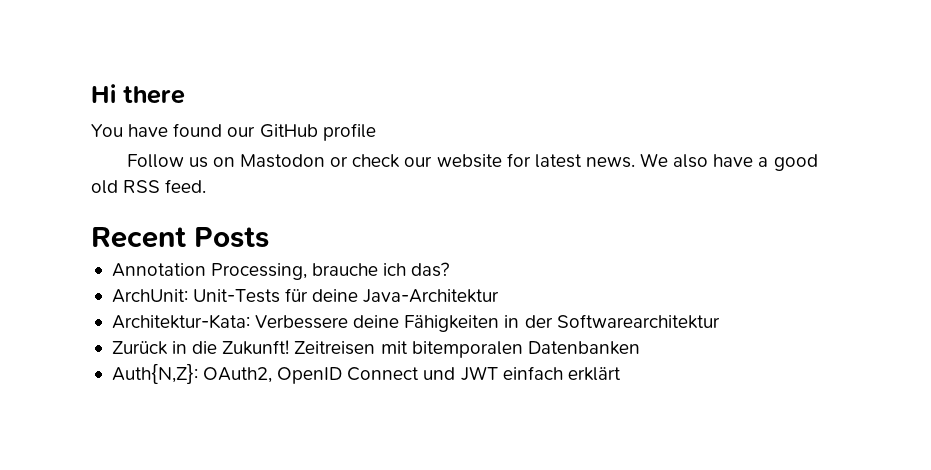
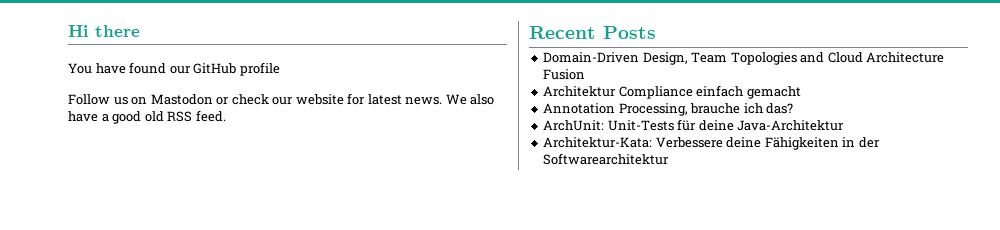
+ Domain-Driven Design, Team Topologies and Cloud Architecture Fusion
+ Architektur Compliance einfach gemacht
- Zurück in die Zukunft! Zeitreisen mit bitemporalen Datenbanken
- Auth{N,Z}: OAuth2, OpenID Connect und JWT einfach erklärt

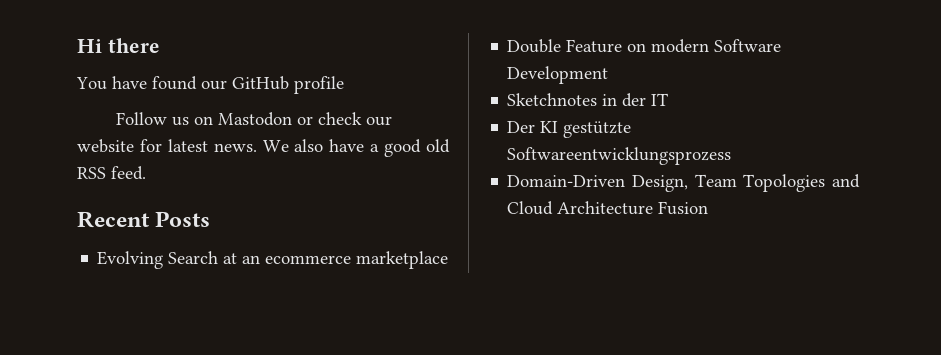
+ Evolving Search at an ecommerce marketplace
+ Double Feature on modern Software Development
+ Sketchnotes in der IT
+ Der KI gestützte Softwareentwicklungsprozess
- Architektur Compliance einfach gemacht
- Annotation Processing, brauche ich das?
- ArchUnit: Unit-Tests für deine Java-Architektur
- Architektur-Kata: Verbessere deine Fähigkeiten in der Softwarearchitektur

